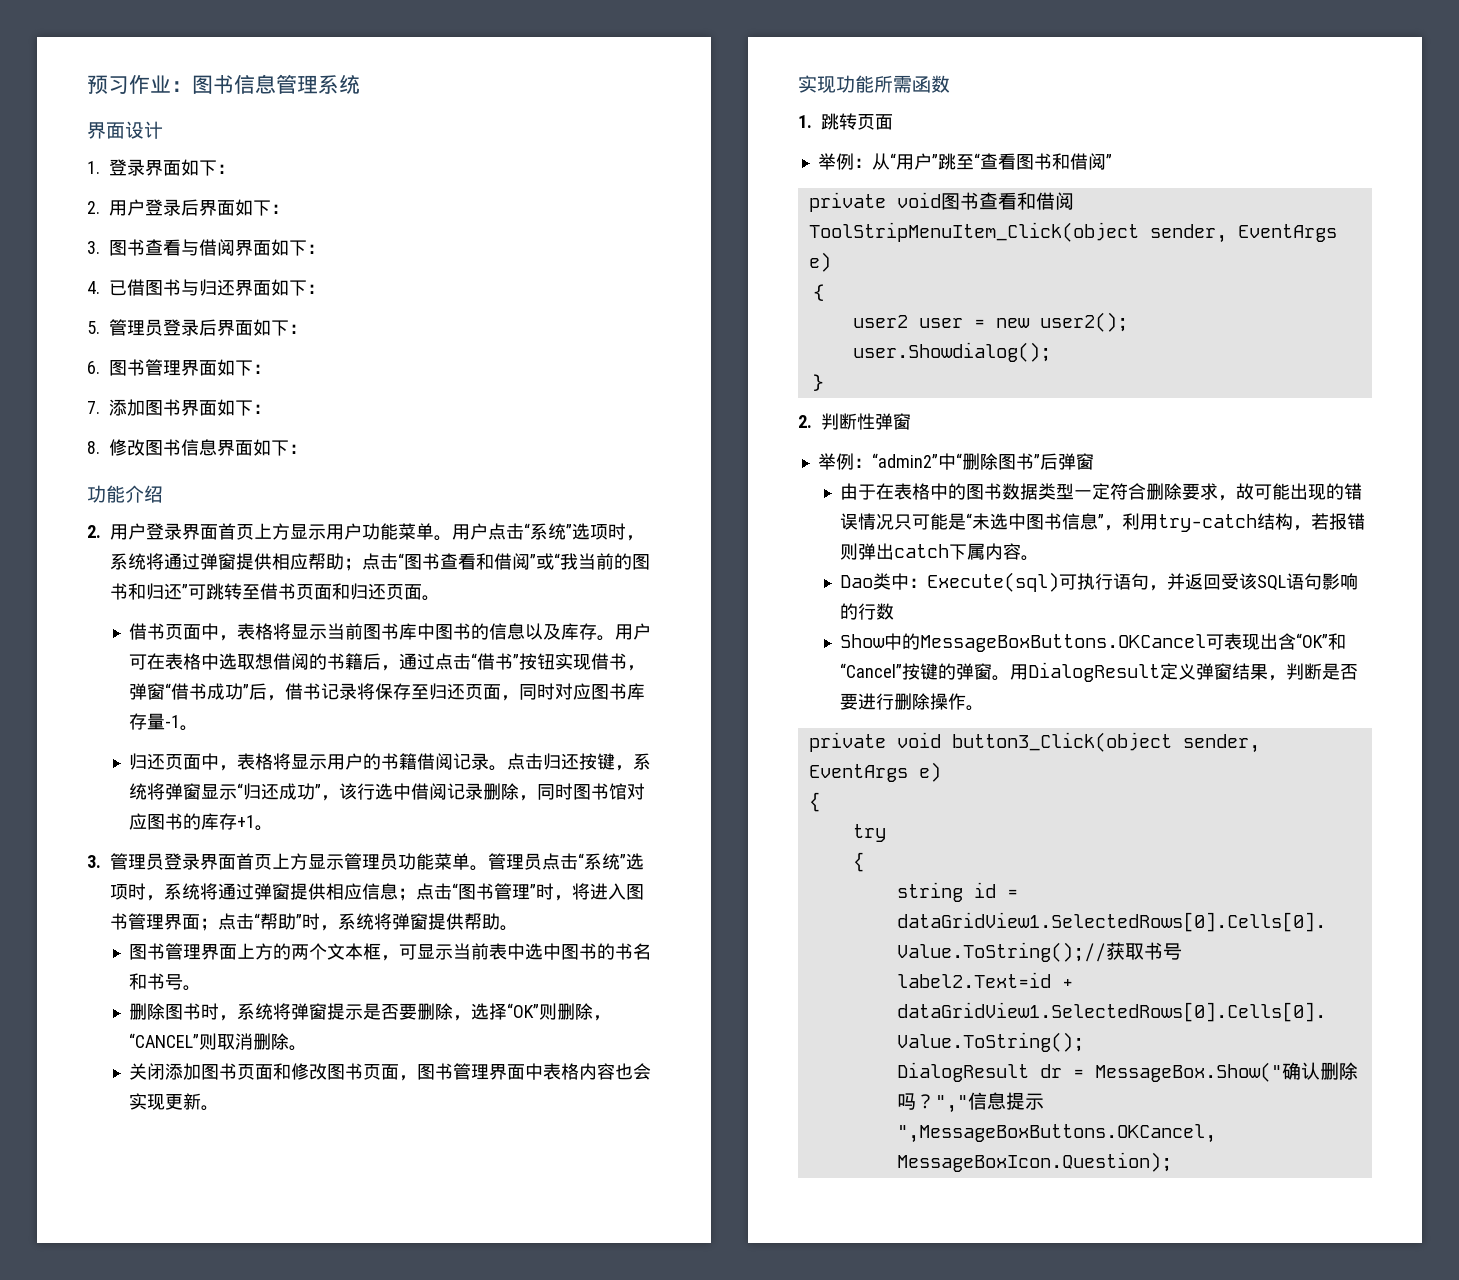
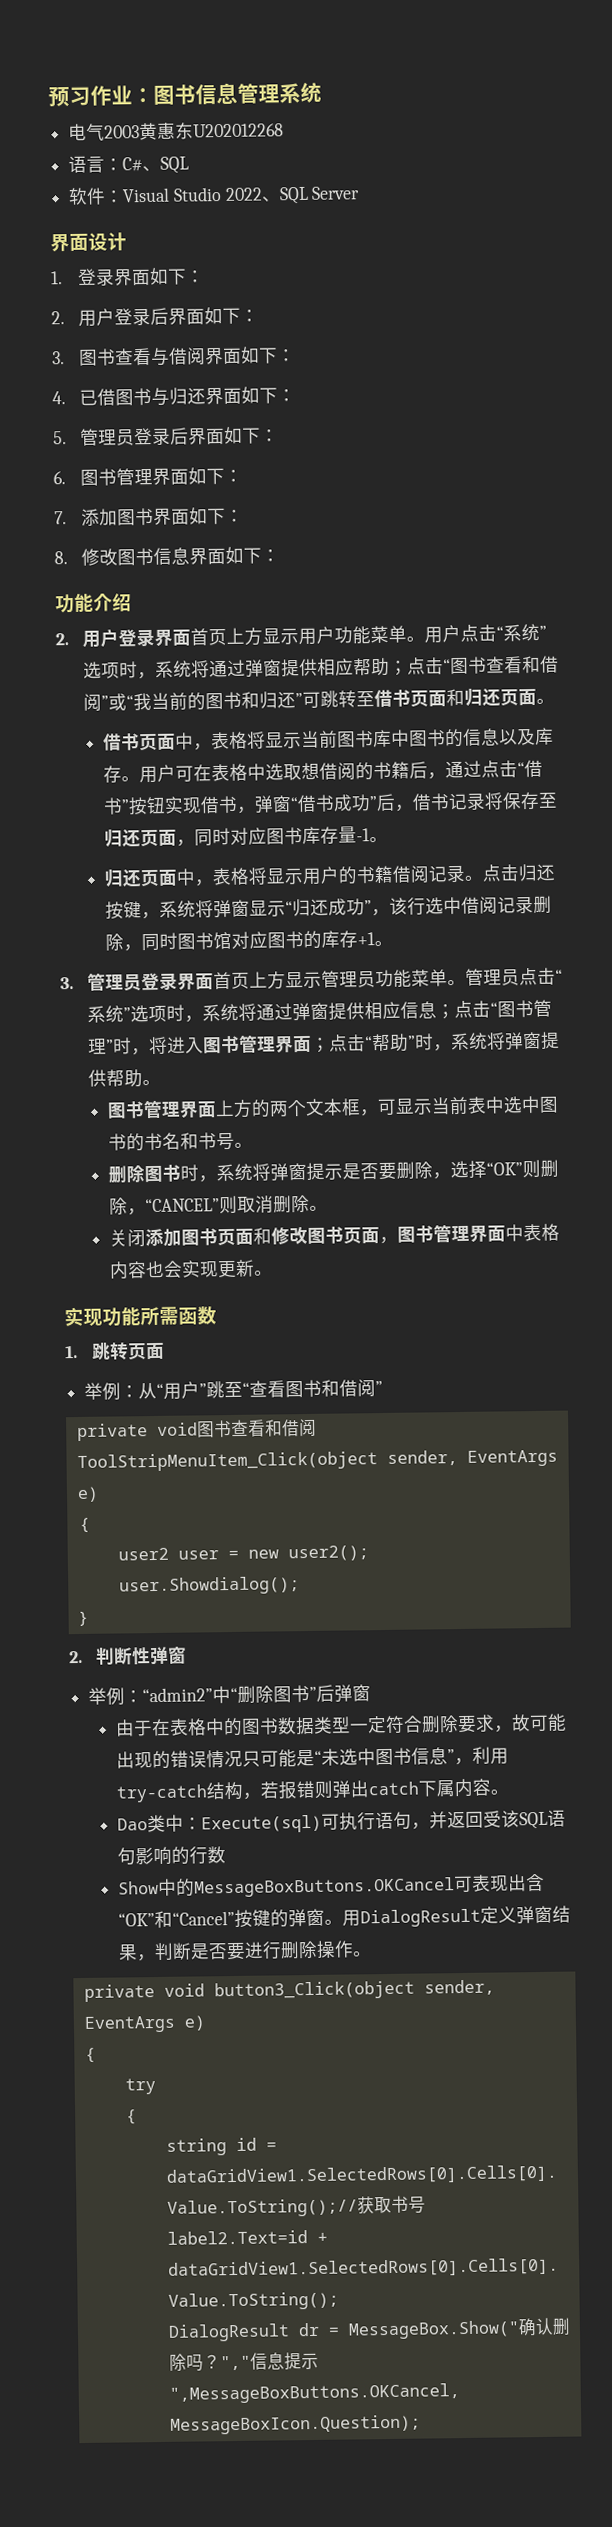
+ 电气2003黄惠东U202012268
+ 语言：C#、SQL
+ 软件：Visual Studio 2022、SQL Server

